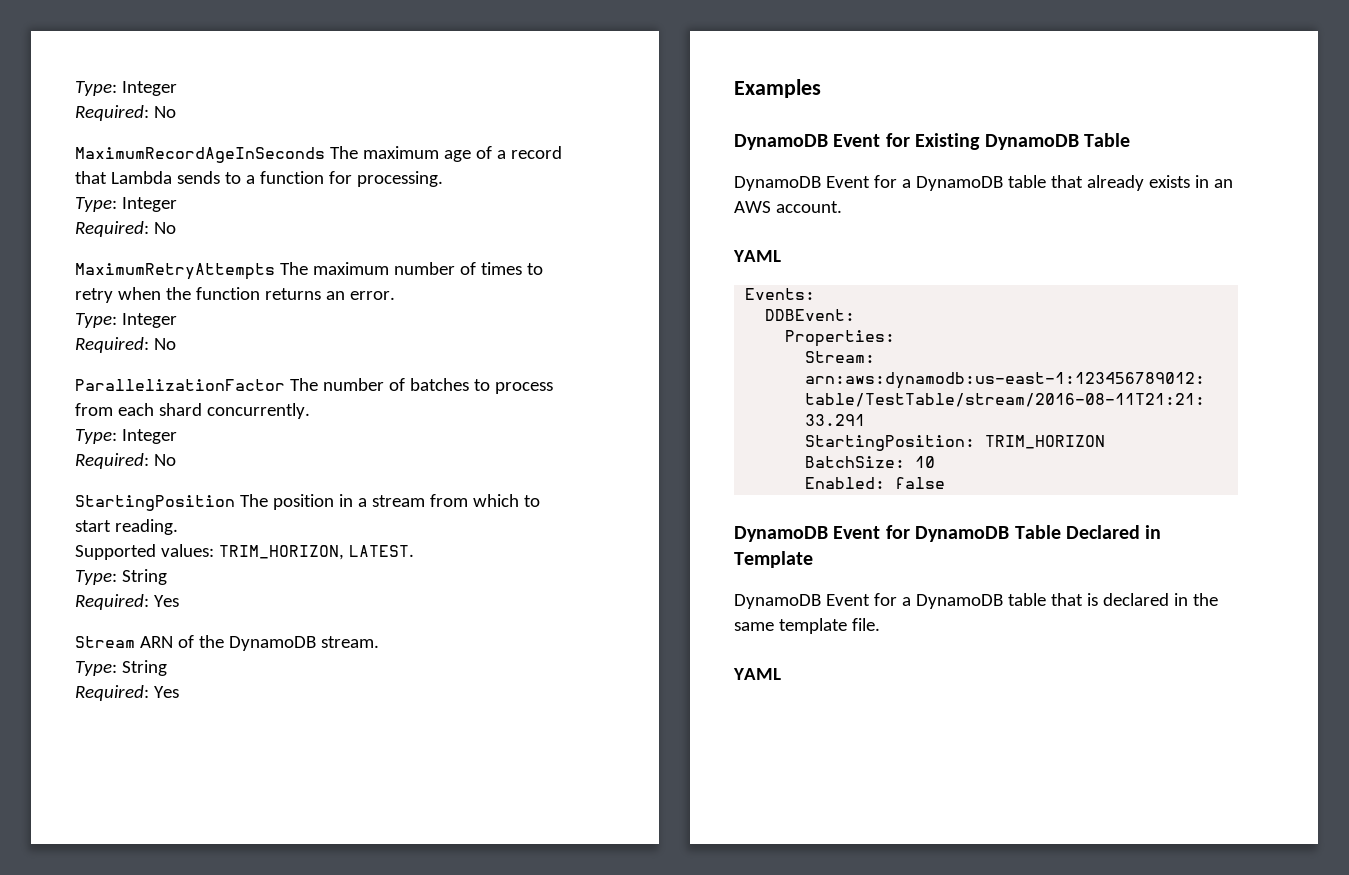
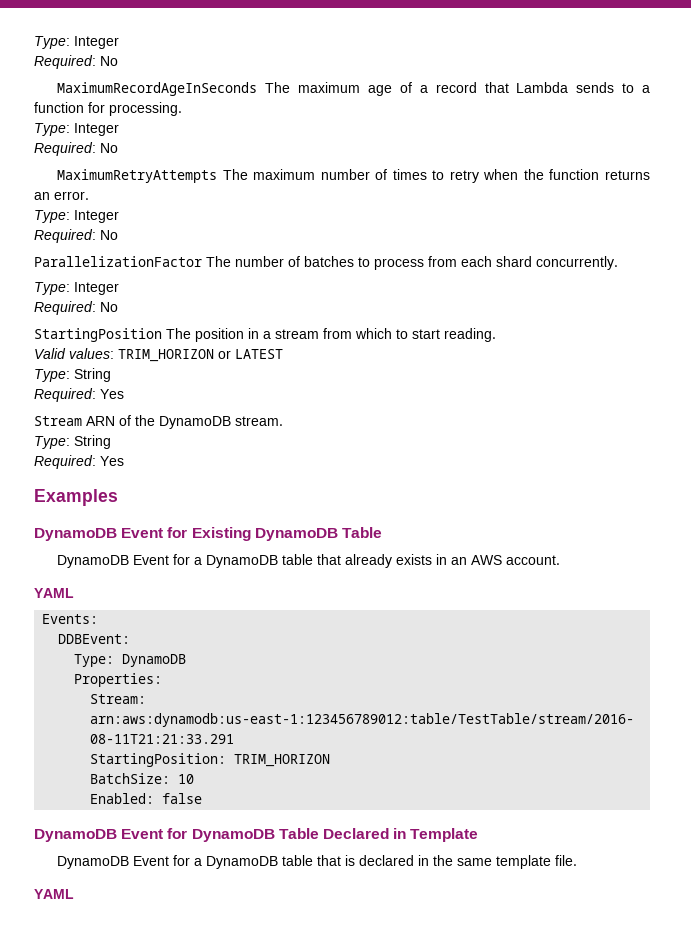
- Supported values: TRIM_HORIZON, LATEST.
+ Valid values: TRIM_HORIZON or LATEST
+ Type: DynamoDB

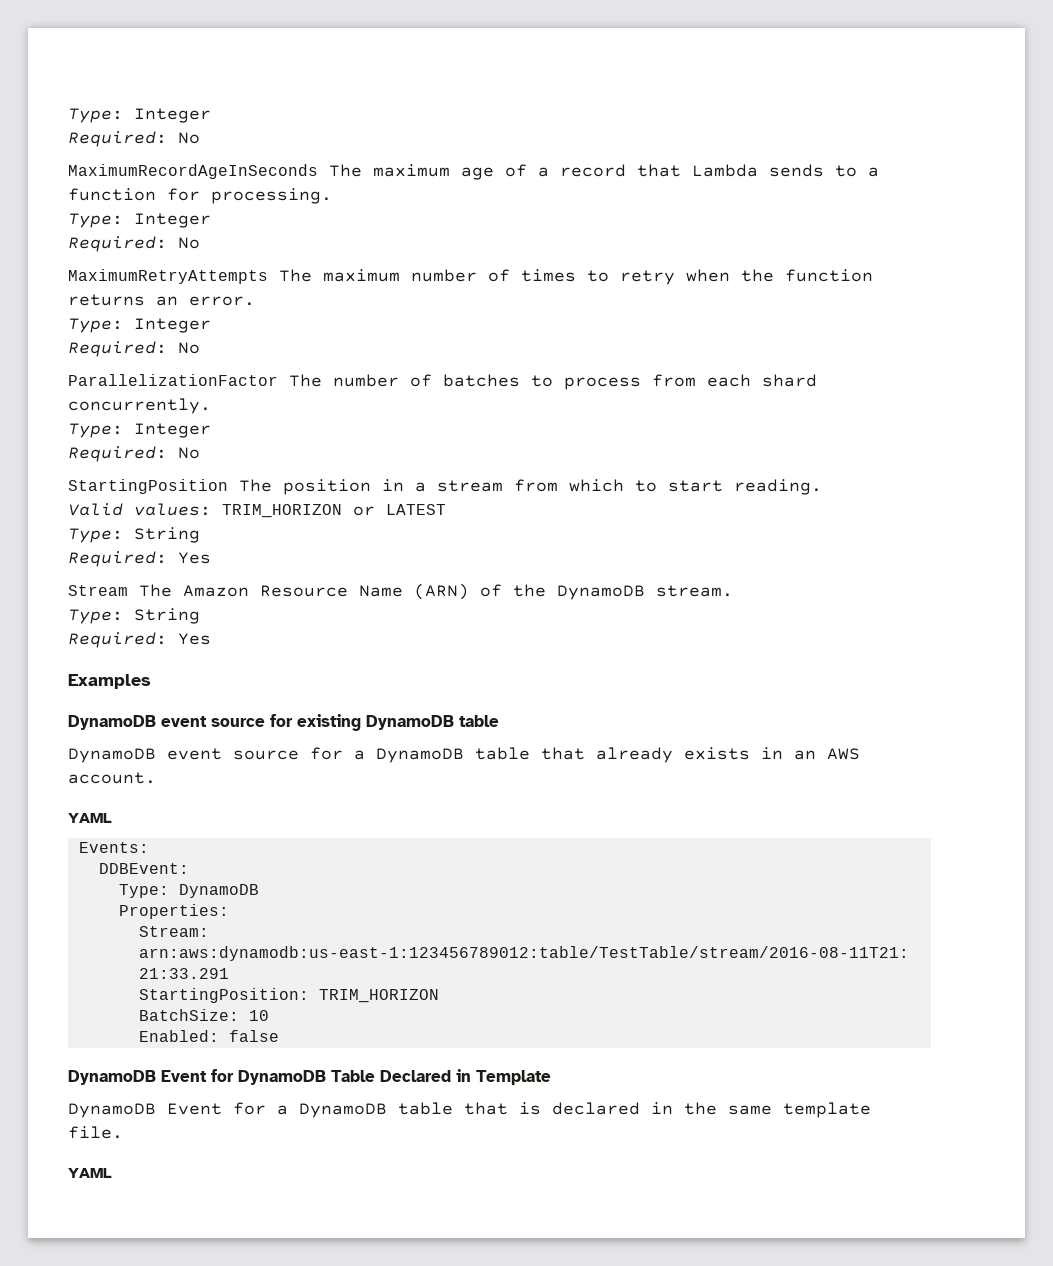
- Stream ARN of the DynamoDB stream.
+ Stream The Amazon Resource Name (ARN) of the DynamoDB stream.
- DynamoDB Event for Existing DynamoDB Table
- DynamoDB Event for a DynamoDB table that already exists in an AWS account.
+ DynamoDB event source for existing DynamoDB table
+ DynamoDB event source for a DynamoDB table that already exists in an AWS account.

